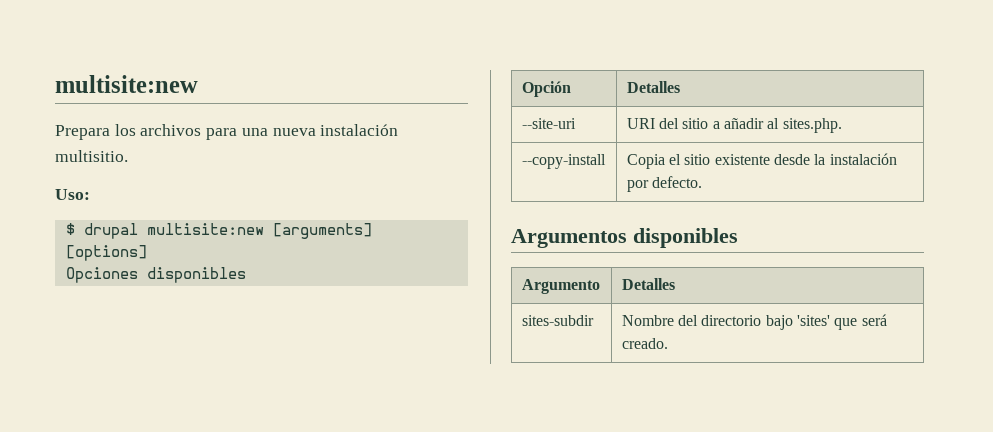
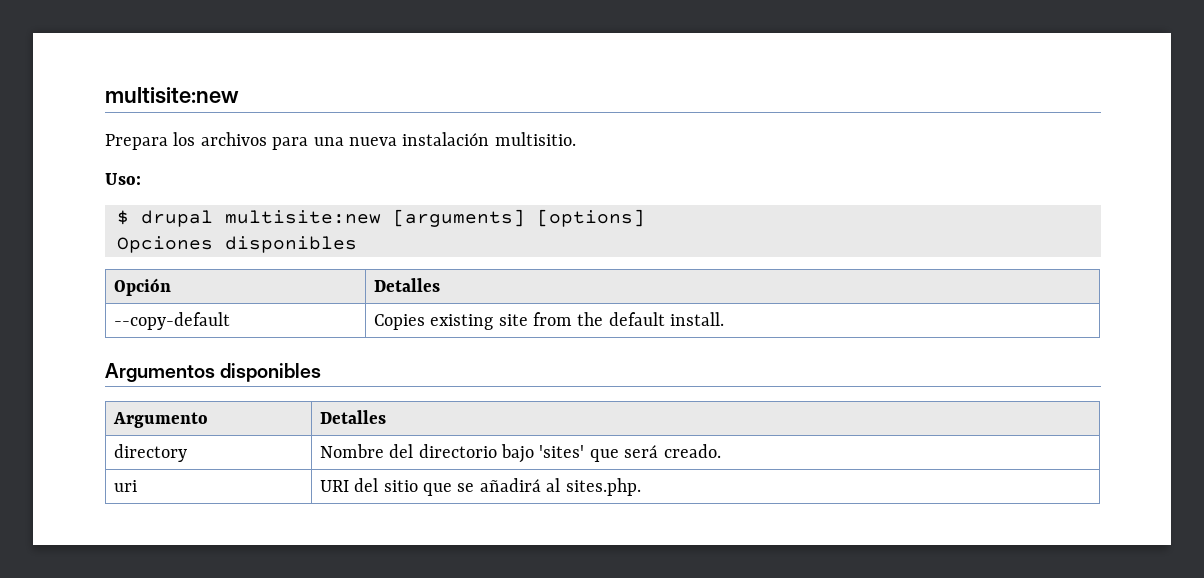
- --site-uri | URI del sitio a añadir al sites.php.
- --copy-install | Copia el sitio existente desde la instalación por defecto.
+ --copy-default | Copies existing site from the default install.
- sites-subdir | Nombre del directorio bajo 'sites' que será creado.
+ directory | Nombre del directorio bajo 'sites' que será creado.
+ uri | URI del sitio que se añadirá al sites.php.

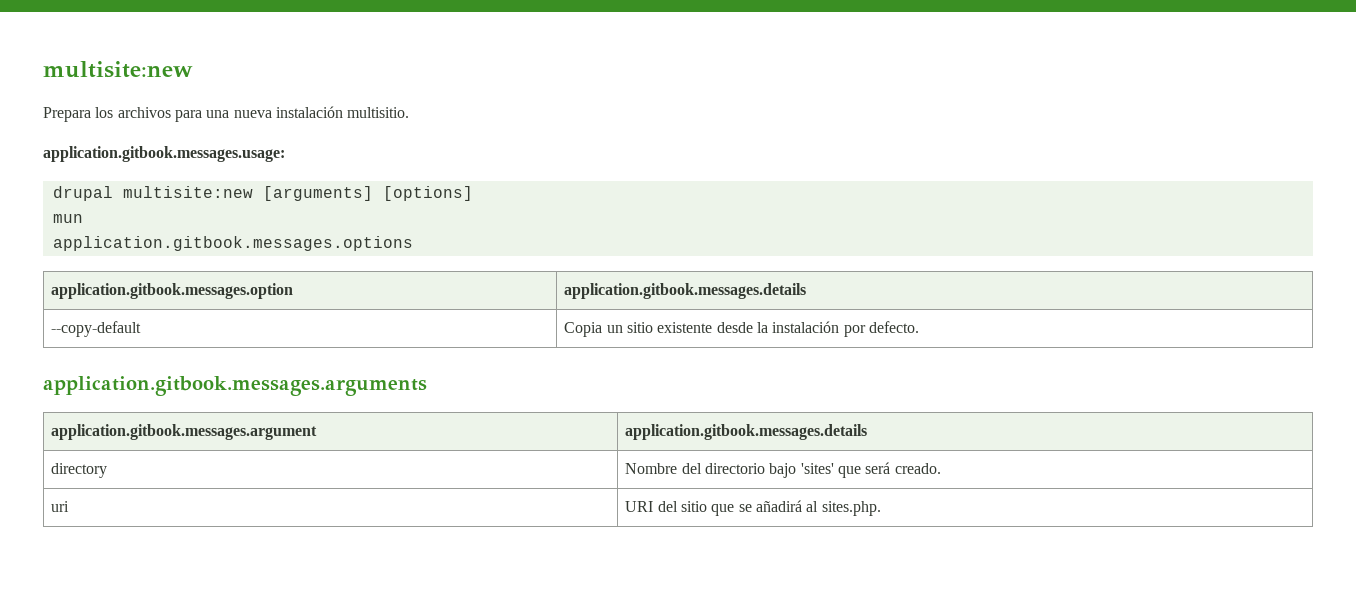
- Uso:
- $ drupal multisite:new [arguments] [options]
+ application.gitbook.messages.usage:
+ drupal multisite:new [arguments] [options]
- Opciones disponibles
- Opción | Detalles
- --copy-default | Copies existing site from the default install.
- Argumentos disponibles
- Argumento | Detalles
+ mun
+ application.gitbook.messages.options
+ application.gitbook.messages.option | application.gitbook.messages.details
+ --copy-default | Copia un sitio existente desde la instalación por defecto.
+ application.gitbook.messages.arguments
+ application.gitbook.messages.argument | application.gitbook.messages.details

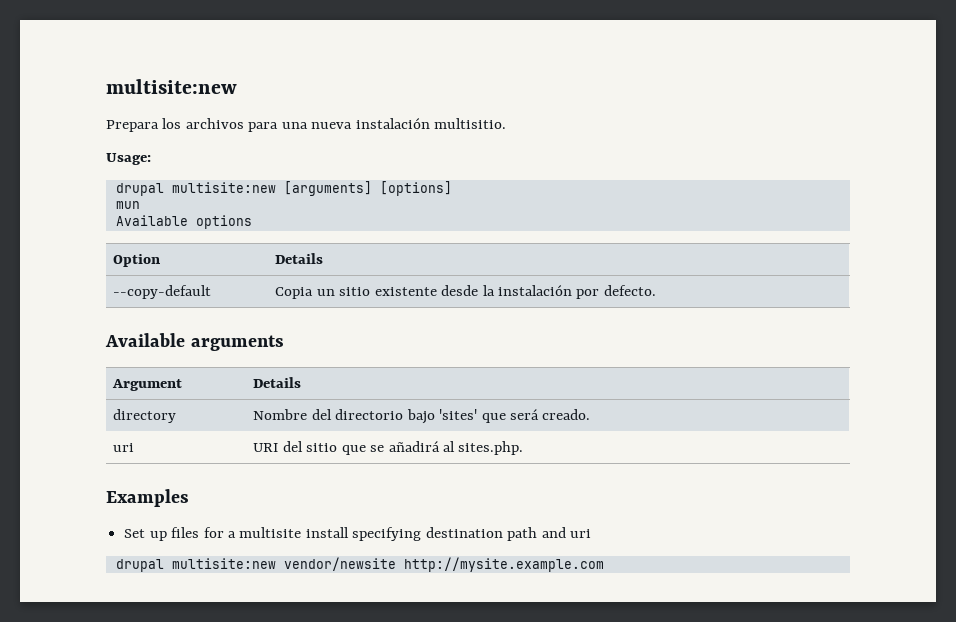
- application.gitbook.messages.usage:
+ Usage:
- application.gitbook.messages.options
- application.gitbook.messages.option | application.gitbook.messages.details
+ Available options
+ Option | Details
- application.gitbook.messages.arguments
- application.gitbook.messages.argument | application.gitbook.messages.details
+ Available arguments
+ Argument | Details
+ Examples
+ Set up files for a multisite install specifying destination path and uri
+ drupal multisite:new vendor/newsite http://mysite.example.com

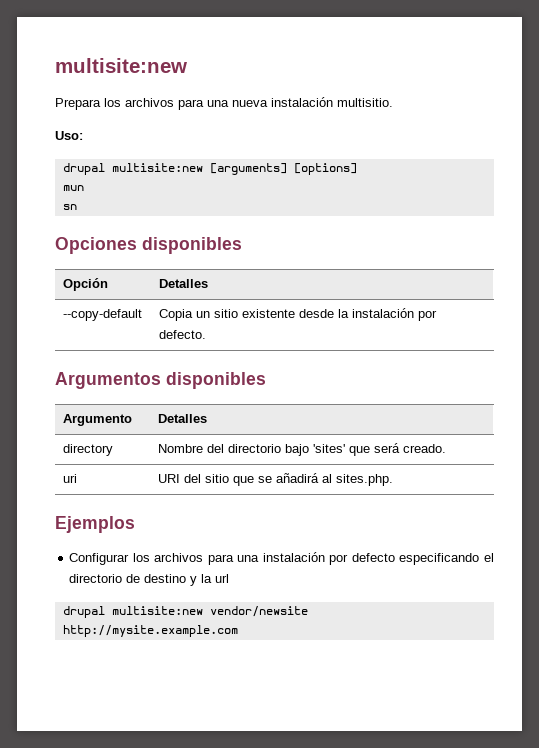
- Usage:
+ Uso:
- Available options
- Option | Details
+ sn
+ Opciones disponibles
+ Opción | Detalles
- Available arguments
- Argument | Details
+ Argumentos disponibles
+ Argumento | Detalles
- Examples
- Set up files for a multisite install specifying destination path and uri
+ Ejemplos
+ Configurar los archivos para una instalación por defecto especificando el directorio de destino y la url

